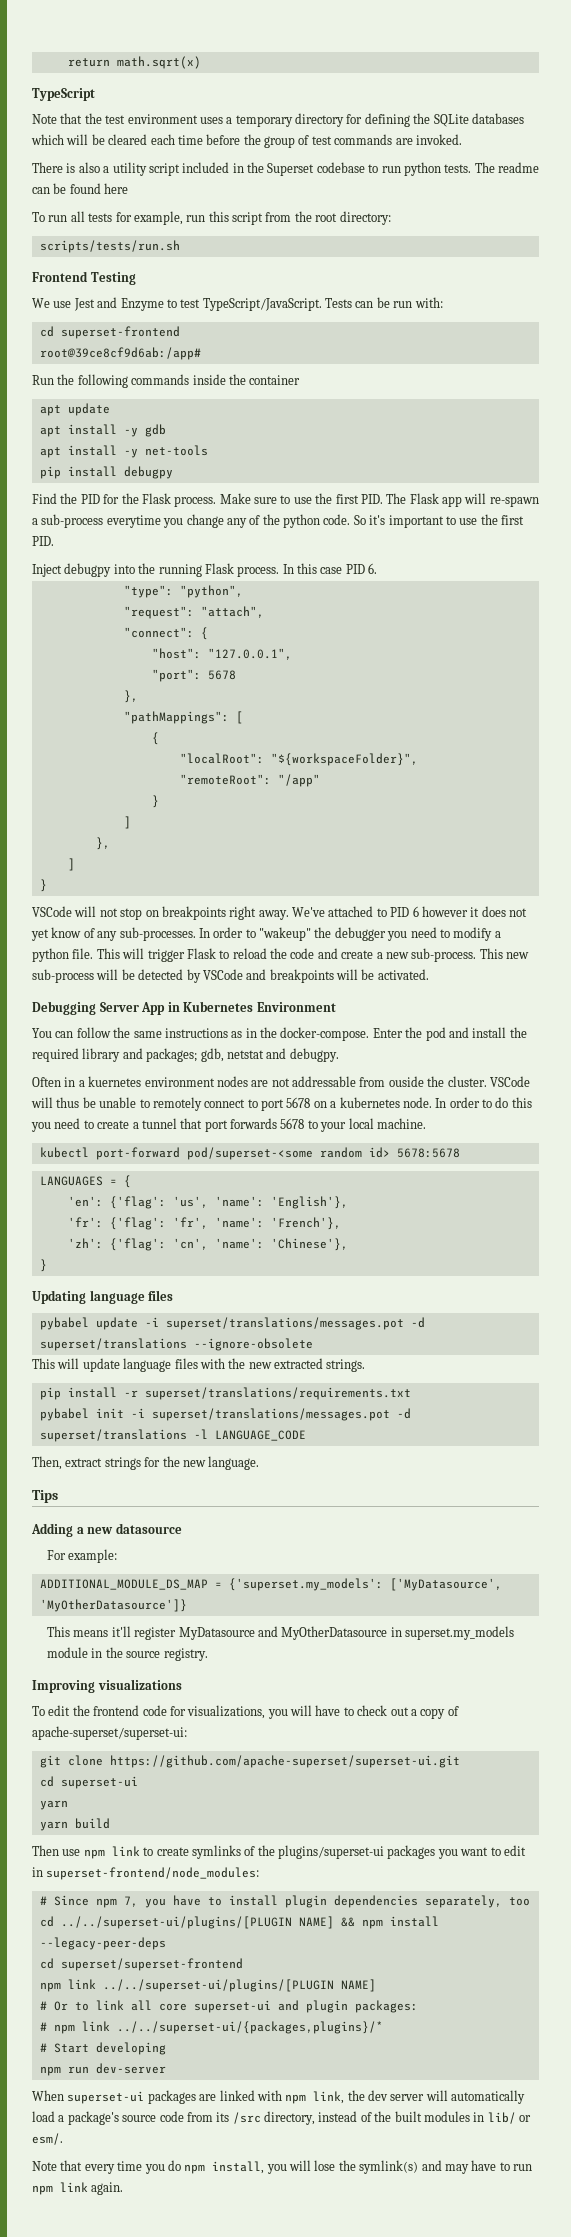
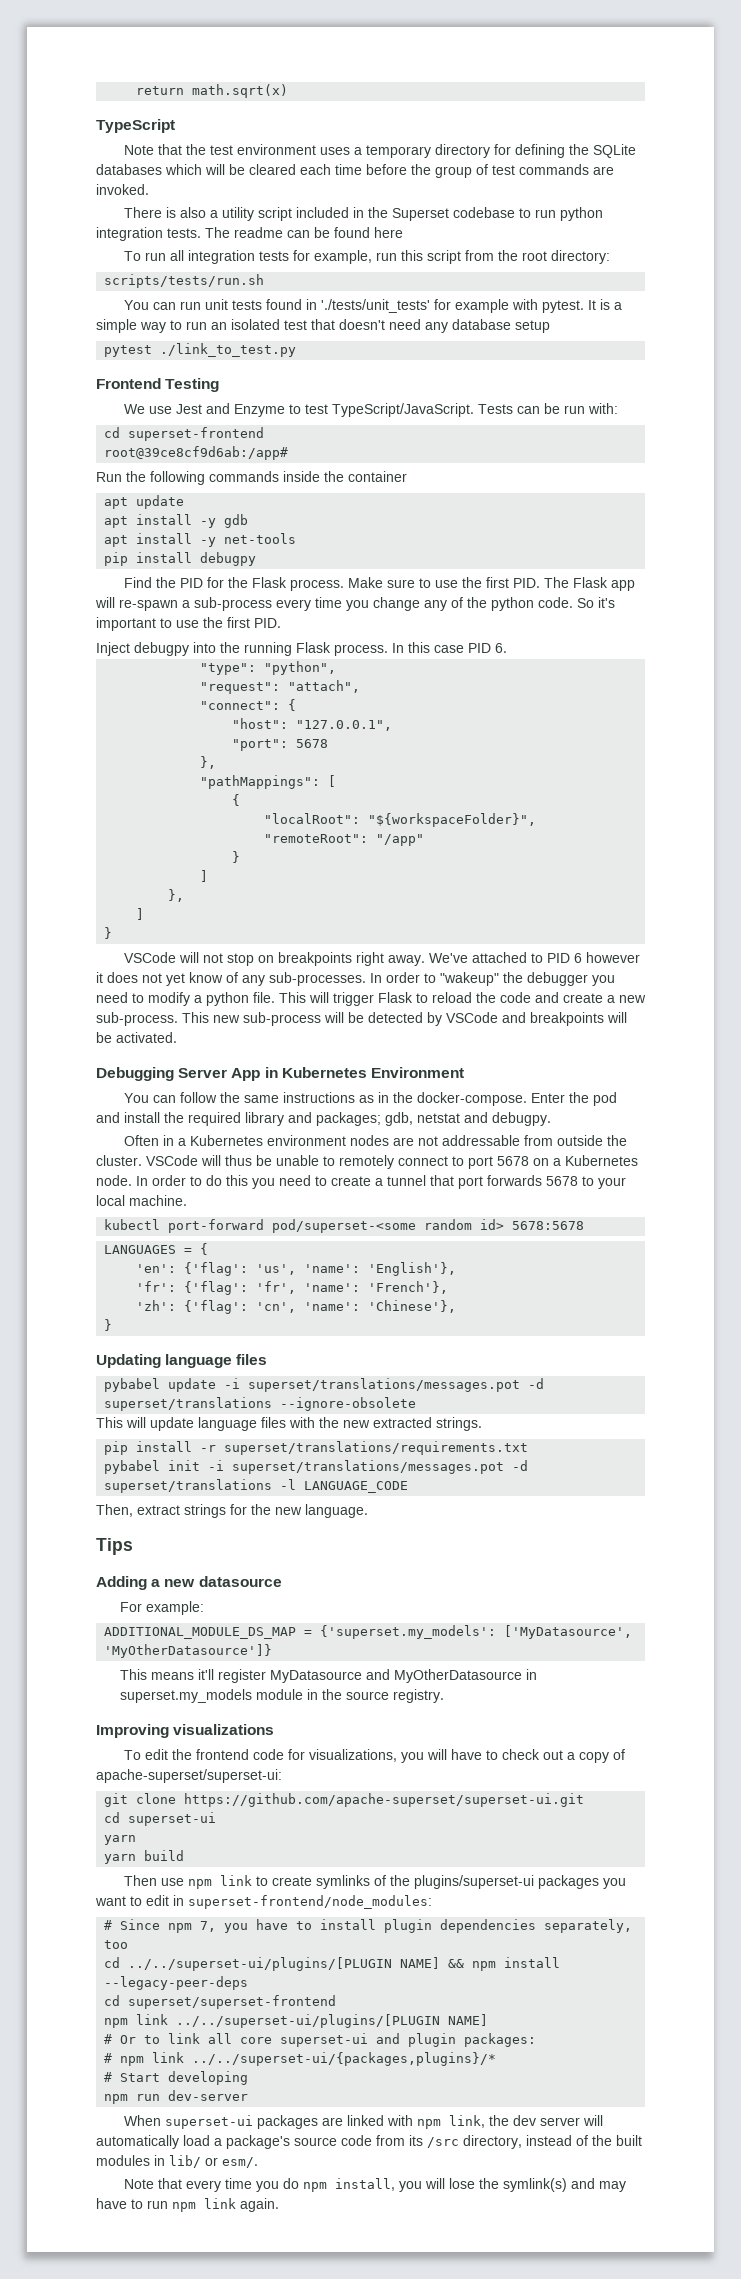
- There is also a utility script included in the Superset codebase to run python tests.
+ There is also a utility script included in the Superset codebase to run python integration tests.
- To run all tests for example, run this script from the root directory:
+ To run all integration tests for example, run this script from the root directory:
+ You can run unit tests found in './tests/unit_tests' for example with pytest. It is a simple way to run an isolated test that doesn't need any database setup
+ pytest ./link_to_test.py
- Make sure to use the first PID. The Flask app will re-spawn a sub-process everytime you change any of the python code.
+ Make sure to use the first PID. The Flask app will re-spawn a sub-process every time you change any of the python code.
- Often in a kuernetes environment nodes are not addressable from ouside the cluster.
+ Often in a Kubernetes environment nodes are not addressable from outside the cluster.
- VSCode will thus be unable to remotely connect to port 5678 on a kubernetes node.
+ VSCode will thus be unable to remotely connect to port 5678 on a Kubernetes node.

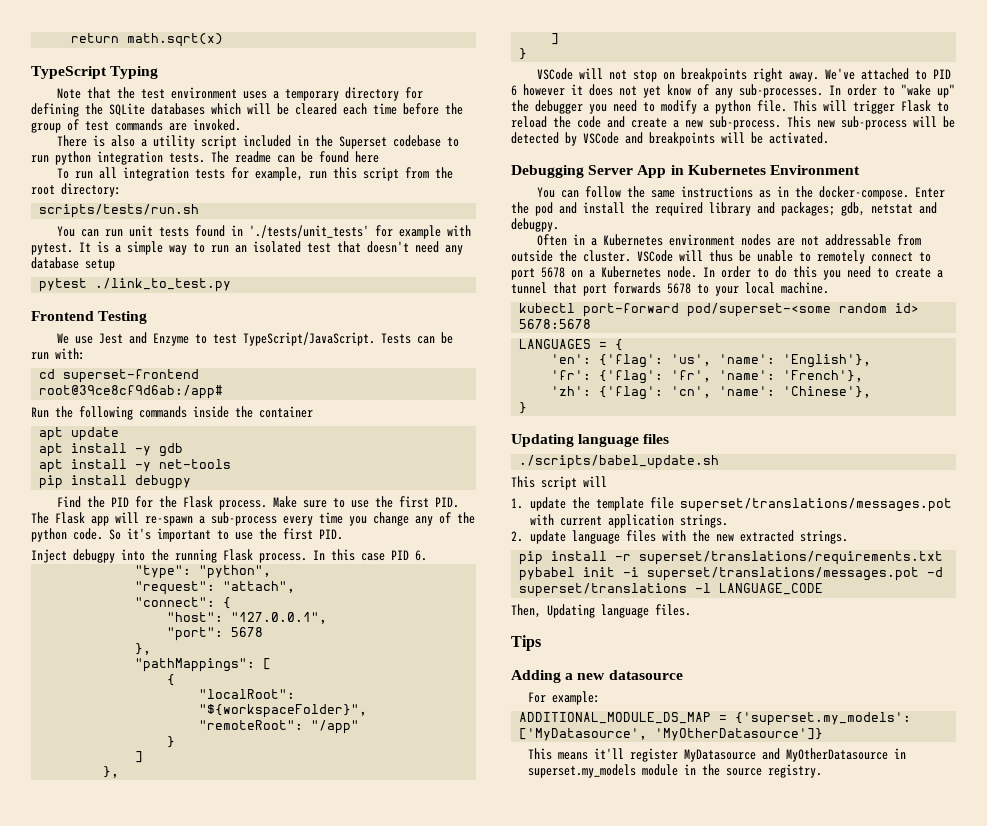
- TypeScript
+ TypeScript Typing
- In order to "wakeup" the debugger you need to modify a python file.
+ In order to "wake up" the debugger you need to modify a python file.
- pybabel update -i superset/translations/messages.pot -d superset/translations --ignore-obsolete
- This will update language files with the new extracted strings.
+ ./scripts/babel_update.sh
+ This script will
+ 1. update the template file superset/translations/messages.pot with current application strings.
+ 2. update language files with the new extracted strings.
- Then, extract strings for the new language.
+ Then, Updating language files.
- Improving visualizations
- To edit the frontend code for visualizations, you will have to check out a copy of apache-superset/superset-ui:
- git clone https://github.com/apache-superset/superset-ui.git
- cd superset-ui
- yarn
- yarn build
- Then use npm link to create symlinks of the plugins/superset-ui packages you want to edit in superset-frontend/node_modules:
- # Since npm 7, you have to install plugin dependencies separately, too
- cd ../../superset-ui/plugins/[PLUGIN NAME] && npm install --legacy-peer-deps
- cd superset/superset-frontend
- npm link ../../superset-ui/plugins/[PLUGIN NAME]
- # Or to link all core superset-ui and plugin packages:
- # npm link ../../superset-ui/{packages,plugins}/*
- # Start developing
- npm run dev-server
- When superset-ui packages are linked with npm link, the dev server will automatically load a package's source code from its /src directory, instead of the built modules in lib/ or esm/.
- Note that every time you do npm install, you will lose the symlink(s) and may have to run npm link again.

